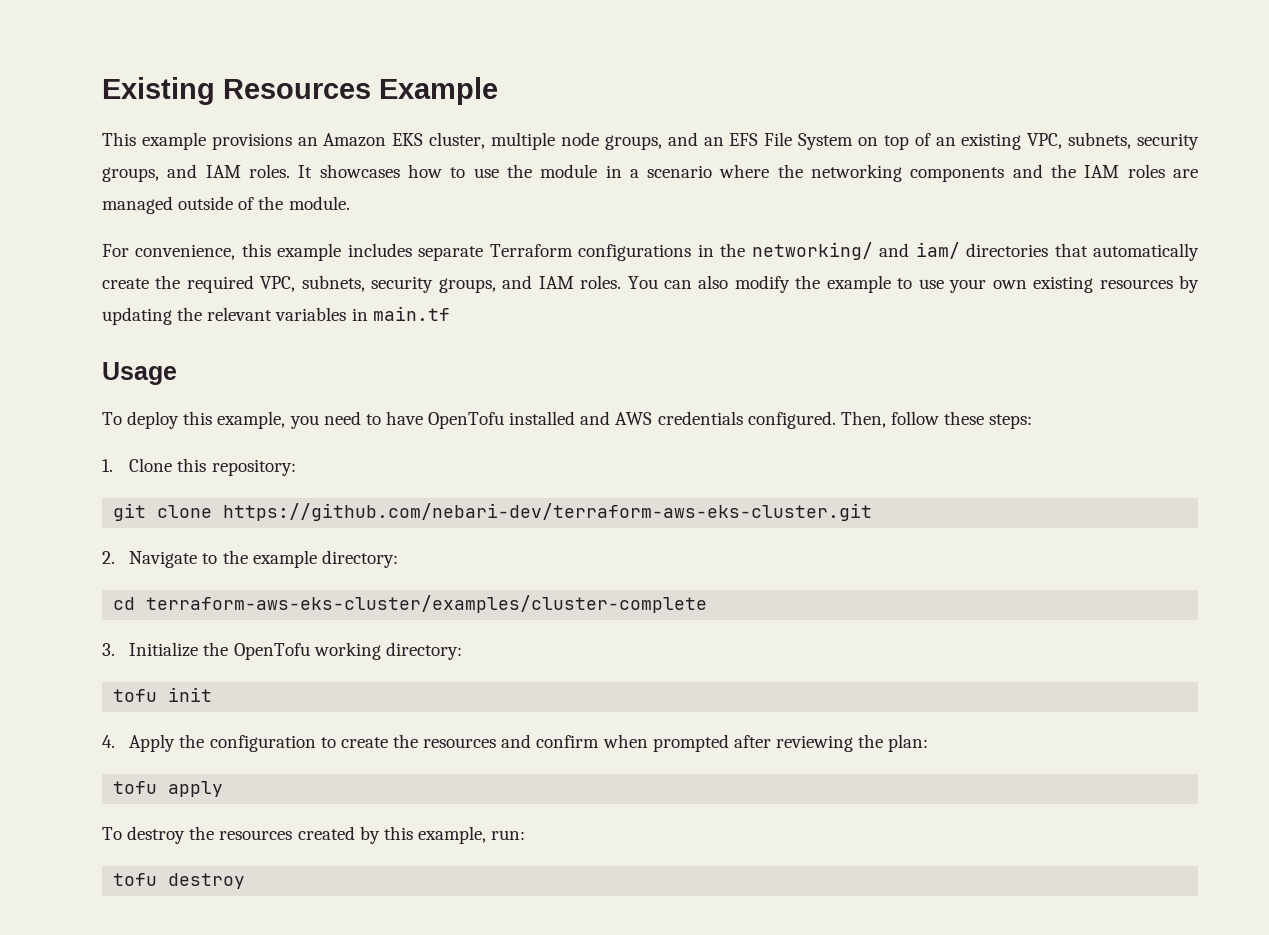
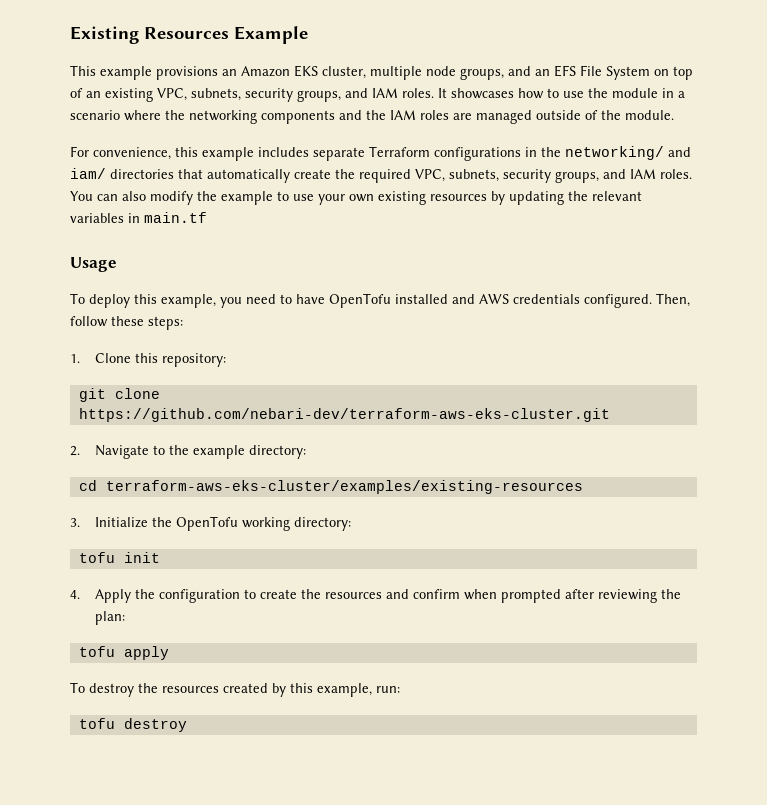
- cd terraform-aws-eks-cluster/examples/cluster-complete
+ cd terraform-aws-eks-cluster/examples/existing-resources

